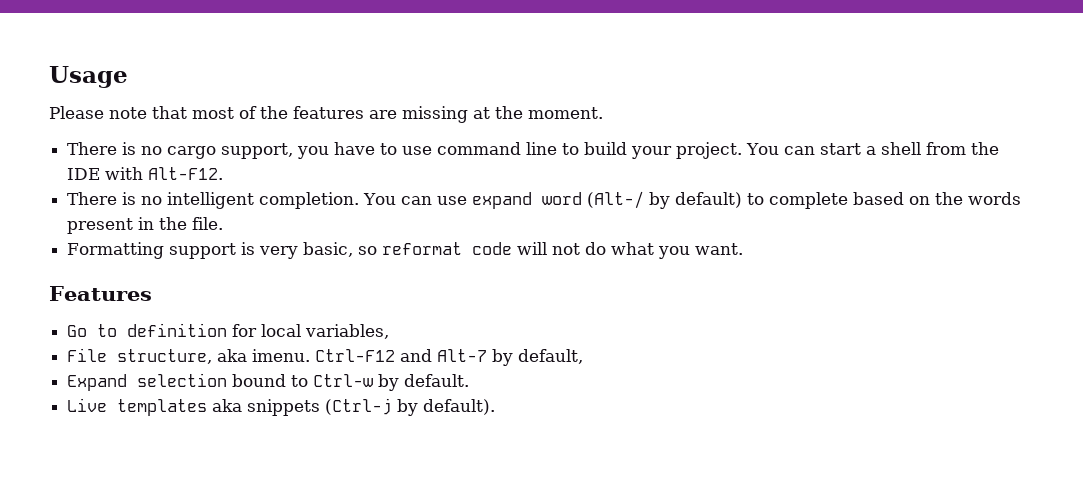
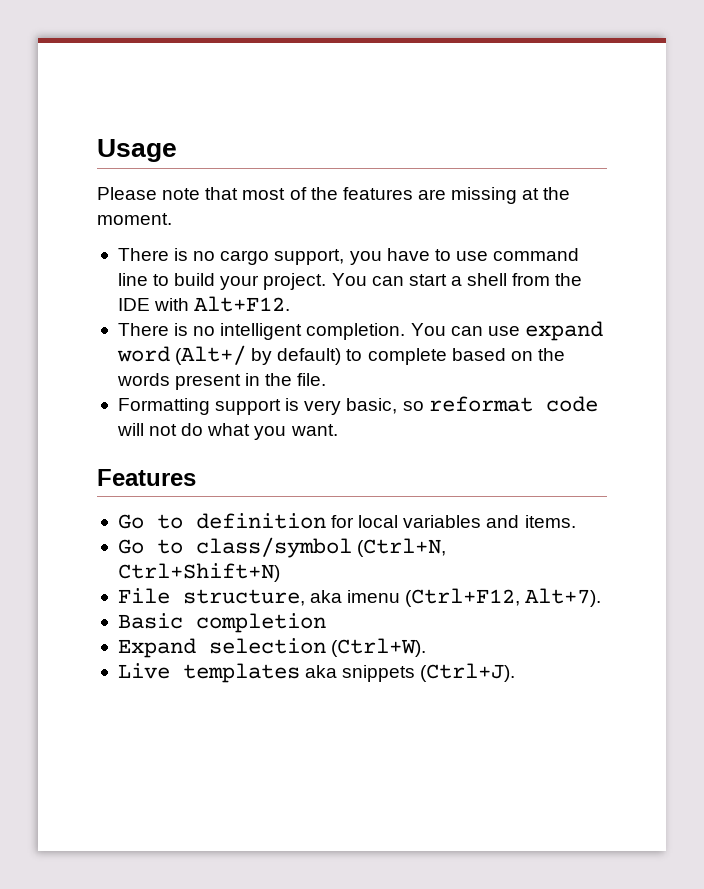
- You can start a shell from the IDE with Alt-F12.
+ You can start a shell from the IDE with Alt+F12.
- You can use expand word (Alt-/ by default) to complete based on the words present in the file.
+ You can use expand word (Alt+/ by default) to complete based on the words present in the file.
- Go to definition for local variables,
- File structure, aka imenu. Ctrl-F12 and Alt-7 by default,
- Expand selection bound to Ctrl-w by default.
+ Go to definition for local variables and items.
+ Go to class/symbol (Ctrl+N, Ctrl+Shift+N)
+ File structure, aka imenu (Ctrl+F12, Alt+7).
+ Basic completion
+ Expand selection (Ctrl+W).
- Live templates aka snippets (Ctrl-j by default).
+ Live templates aka snippets (Ctrl+J).

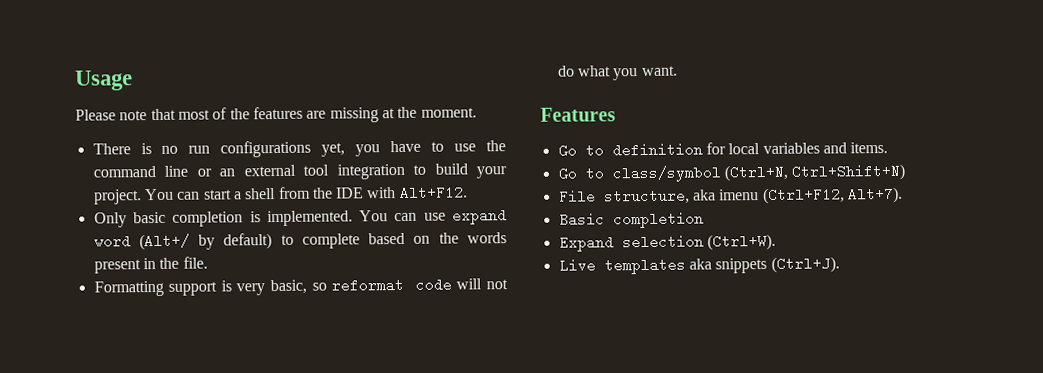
- There is no cargo support, you have to use command line to build your project.
+ There is no run configurations yet, you have to use the command line or an external tool integration to build your project.
- There is no intelligent completion.
+ Only basic completion is implemented.

